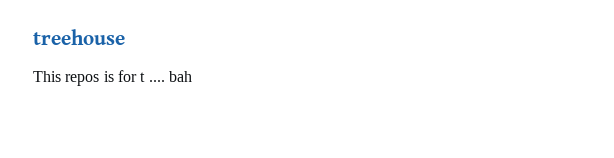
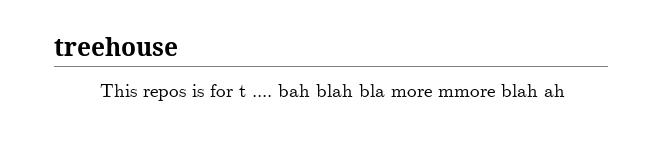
- This repos is for t .... bah
+ This repos is for t .... bah blah bla more mmore blah ah

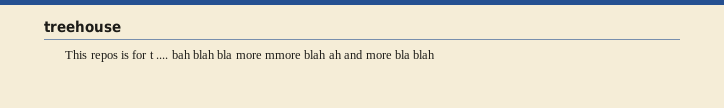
- This repos is for t .... bah blah bla more mmore blah ah
+ This repos is for t .... bah blah bla more mmore blah ah and more bla blah

